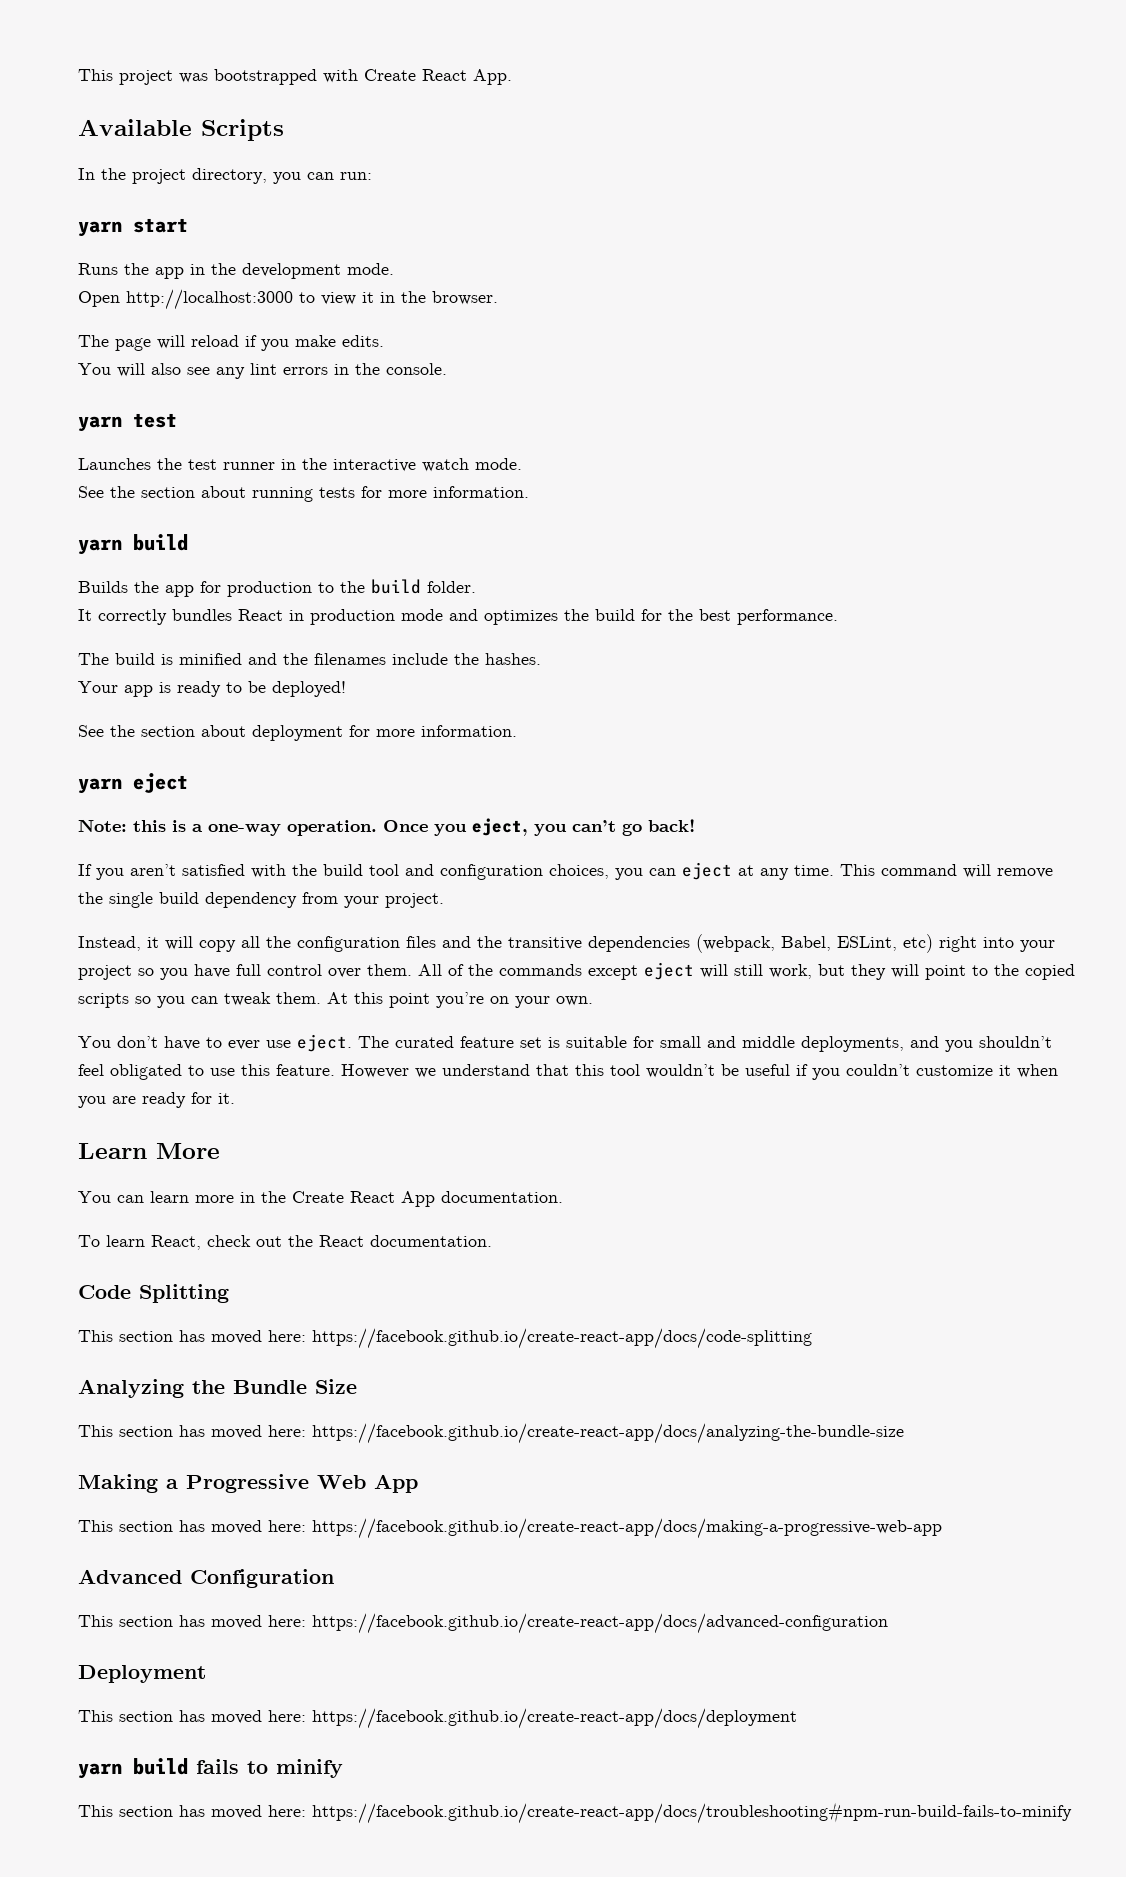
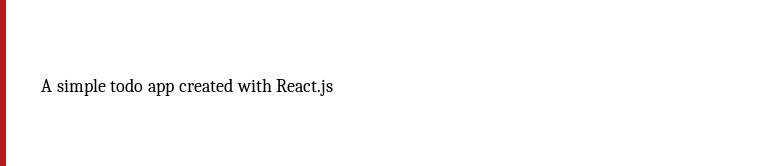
- This project was bootstrapped with Create React App.
- Available Scripts
- In the project directory, you can run:
- yarn start
- Runs the app in the development mode.
- Open http://localhost:3000 to view it in the browser.
- The page will reload if you make edits.
- You will also see any lint errors in the console.
- yarn test
- Launches the test runner in the interactive watch mode.
- See the section about running tests for more information.
- yarn build
- Builds the app for production to the build folder.
- It correctly bundles React in production mode and optimizes the build for the best performance.
- The build is minified and the filenames include the hashes.
- Your app is ready to be deployed!
- See the section about deployment for more information.
- yarn eject
- Note: this is a one-way operation. Once you eject, you can’t go back!
- If you aren’t satisfied with the build tool and configuration choices, you can eject at any time. This command will remove the single build dependency from your project.
- Instead, it will copy all the configuration files and the transitive dependencies (webpack, Babel, ESLint, etc) right into your project so you have full control over them. All of the commands except eject will still work, but they will point to the copied scripts so you can tweak them. At this point you’re on your own.
- You don’t have to ever use eject. The curated feature set is suitable for small and middle deployments, and you shouldn’t feel obligated to use this feature. However we understand that this tool wouldn’t be useful if you couldn’t customize it when you are ready for it.
- Learn More
- You can learn more in the Create React App documentation.
- To learn React, check out the React documentation.
- Code Splitting
- This section has moved here: https://facebook.github.io/create-react-app/docs/code-splitting
- Analyzing the Bundle Size
- This section has moved here: https://facebook.github.io/create-react-app/docs/analyzing-the-bundle-size
- Making a Progressive Web App
- This section has moved here: https://facebook.github.io/create-react-app/docs/making-a-progressive-web-app
- Advanced Configuration
- This section has moved here: https://facebook.github.io/create-react-app/docs/advanced-configuration
- Deployment
- This section has moved here: https://facebook.github.io/create-react-app/docs/deployment
- yarn build fails to minify
- This section has moved here: https://facebook.github.io/create-react-app/docs/troubleshooting#npm-run-build-fails-to-minify
+ A simple todo app created with React.js

